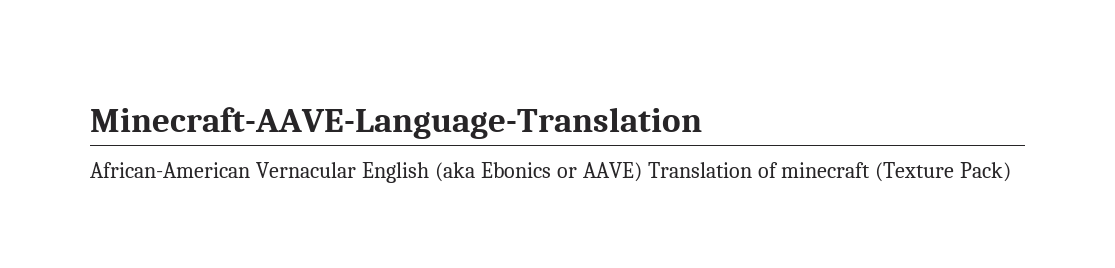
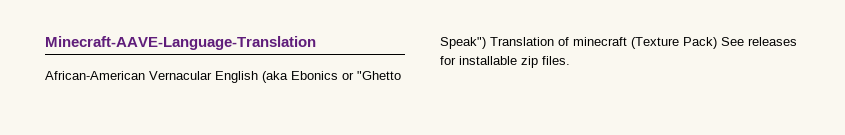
- African-American Vernacular English (aka Ebonics or AAVE) Translation of minecraft (Texture Pack)
+ African-American Vernacular English (aka Ebonics or "Ghetto Speak") Translation of minecraft (Texture Pack) See releases for installable zip files.

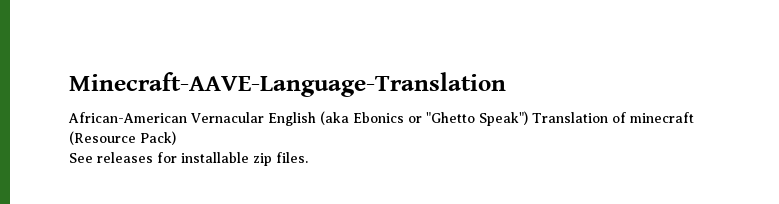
- African-American Vernacular English (aka Ebonics or "Ghetto Speak") Translation of minecraft (Texture Pack) See releases for installable zip files.
+ African-American Vernacular English (aka Ebonics or "Ghetto Speak") Translation of minecraft (Resource Pack)
+ See releases for installable zip files.

